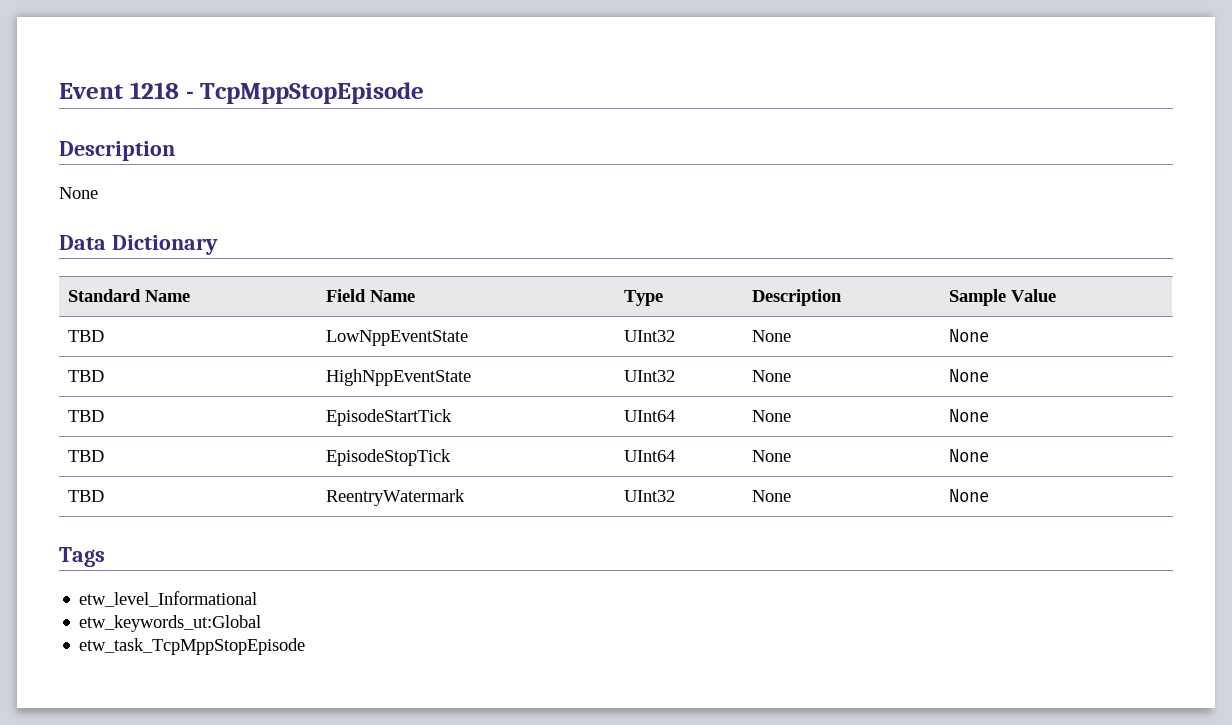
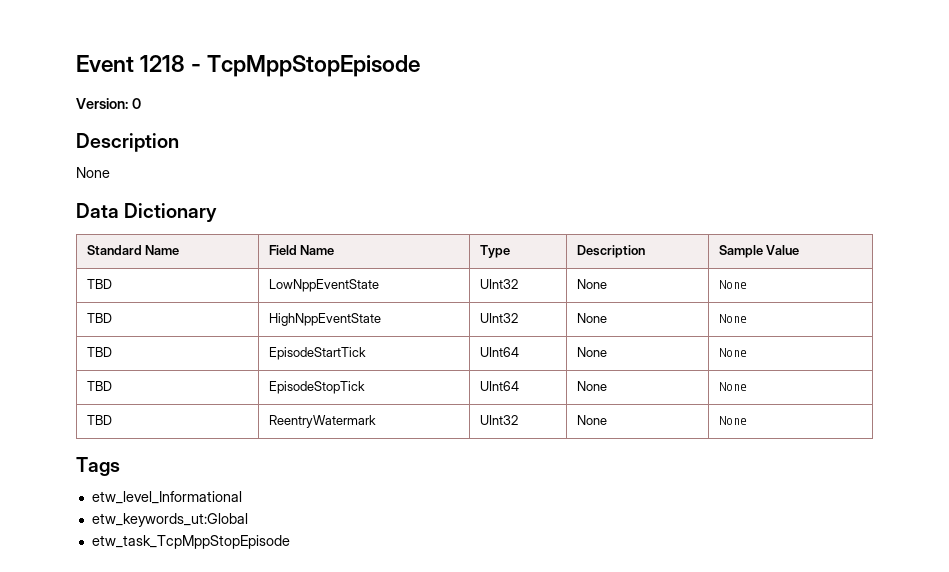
+ Version: 0

